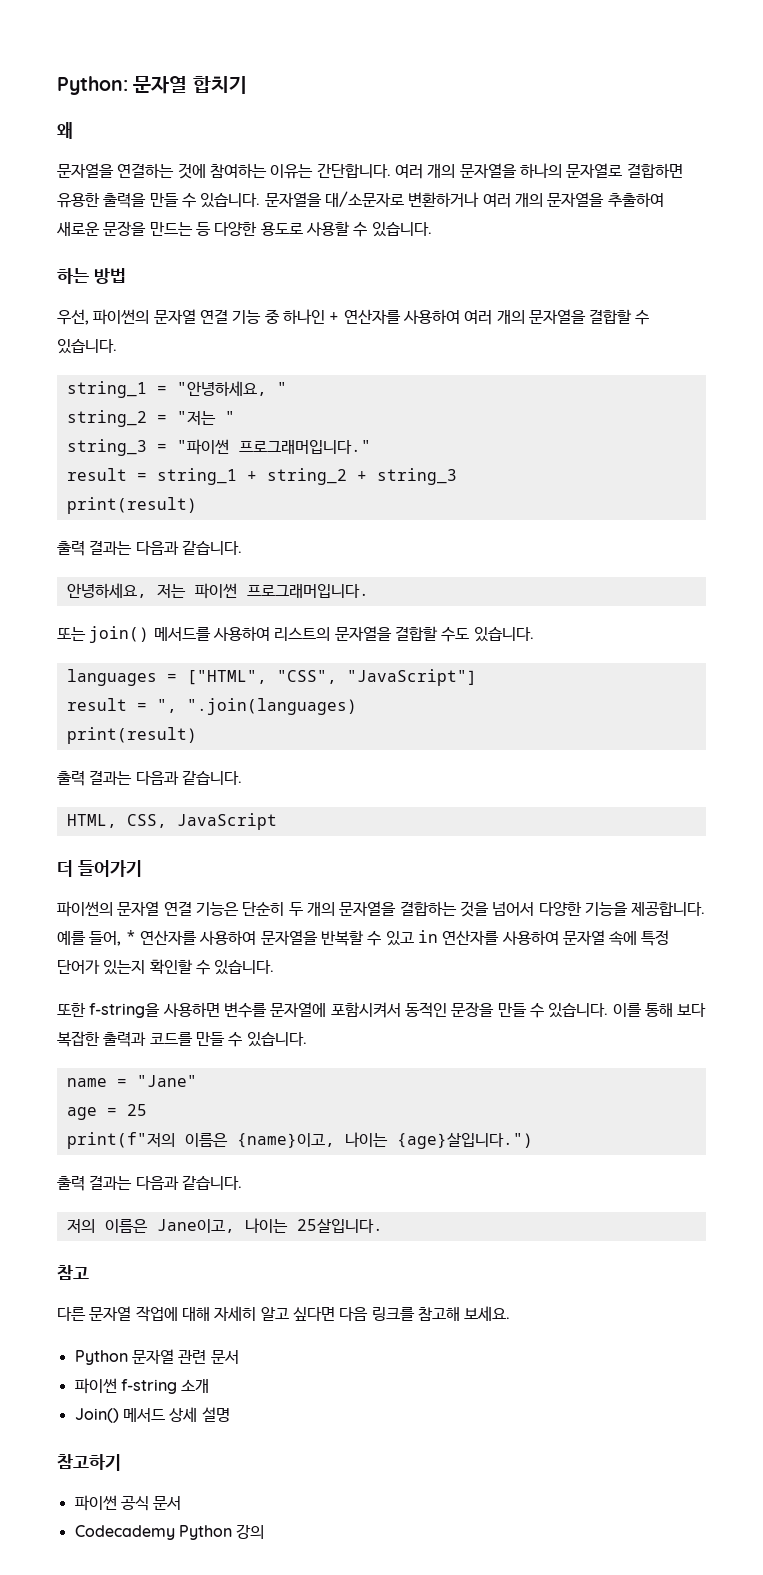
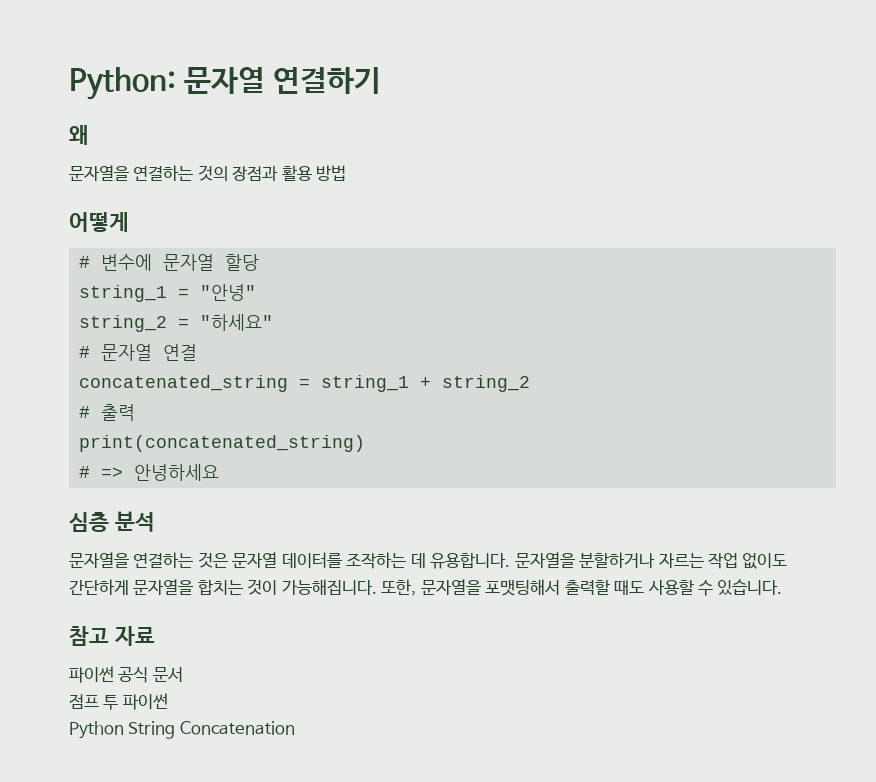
- Python: 문자열 합치기
+ Python: 문자열 연결하기
- 문자열을 연결하는 것에 참여하는 이유는 간단합니다. 여러 개의 문자열을 하나의 문자열로 결합하면 유용한 출력을 만들 수 있습니다. 문자열을 대/소문자로 변환하거나 여러 개의 문자열을 추출하여 새로운 문장을 만드는 등 다양한 용도로 사용할 수 있습니다.
- 하는 방법
- 우선, 파이썬의 문자열 연결 기능 중 하나인 + 연산자를 사용하여 여러 개의 문자열을 결합할 수 있습니다.
- string_1 = "안녕하세요, "
- string_2 = "저는 "
- string_3 = "파이썬 프로그래머입니다."
- result = string_1 + string_2 + string_3
- print(result)
- 출력 결과는 다음과 같습니다.
- 안녕하세요, 저는 파이썬 프로그래머입니다.
- 또는 join() 메서드를 사용하여 리스트의 문자열을 결합할 수도 있습니다.
- languages = ["HTML", "CSS", "JavaScript"]
- result = ", ".join(languages)
- print(result)
- 출력 결과는 다음과 같습니다.
- HTML, CSS, JavaScript
- 더 들어가기
- 파이썬의 문자열 연결 기능은 단순히 두 개의 문자열을 결합하는 것을 넘어서 다양한 기능을 제공합니다. 예를 들어, * 연산자를 사용하여 문자열을 반복할 수 있고 in 연산자를 사용하여 문자열 속에 특정 단어가 있는지 확인할 수 있습니다.
- 또한 f-string을 사용하면 변수를 문자열에 포함시켜서 동적인 문장을 만들 수 있습니다. 이를 통해 보다 복잡한 출력과 코드를 만들 수 있습니다.
- name = "Jane"
- age = 25
- print(f"저의 이름은 {name}이고, 나이는 {age}살입니다.")
- 출력 결과는 다음과 같습니다.
- 저의 이름은 Jane이고, 나이는 25살입니다.
- 참고
- 다른 문자열 작업에 대해 자세히 알고 싶다면 다음 링크를 참고해 보세요.
- Python 문자열 관련 문서
- 파이썬 f-string 소개
- Join() 메서드 상세 설명
- 참고하기
+ 문자열을 연결하는 것의 장점과 활용 방법
+ 어떻게
+ # 변수에 문자열 할당
+ string_1 = "안녕"
+ string_2 = "하세요"
+ # 문자열 연결
+ concatenated_string = string_1 + string_2
+ # 출력
+ print(concatenated_string)
+ # => 안녕하세요
+ 심층 분석
+ 문자열을 연결하는 것은 문자열 데이터를 조작하는 데 유용합니다. 문자열을 분할하거나 자르는 작업 없이도 간단하게 문자열을 합치는 것이 가능해집니다. 또한, 문자열을 포맷팅해서 출력할 때도 사용할 수 있습니다.
+ 참고 자료
  파이썬 공식 문서
- Codecademy Python 강의
+ 점프 투 파이썬
+ Python String Concatenation

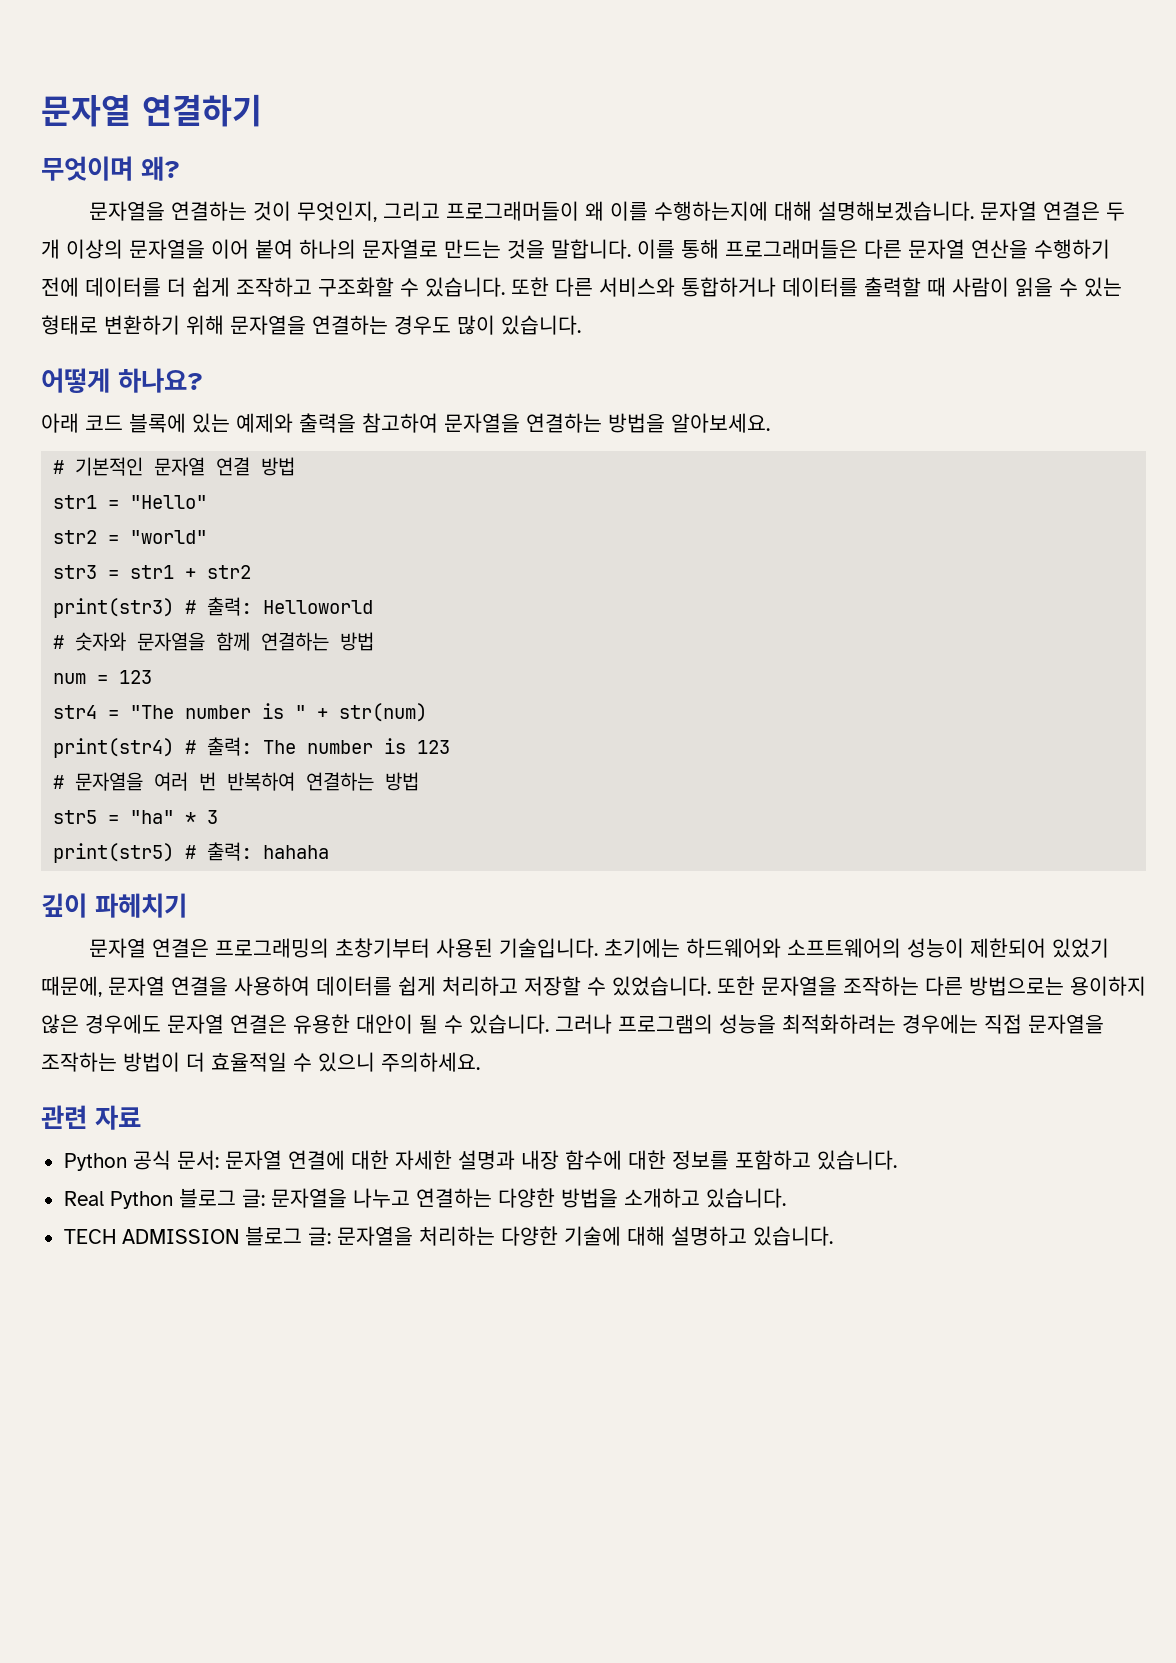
- Python: 문자열 연결하기
+ 문자열 연결하기
- 왜
- 문자열을 연결하는 것의 장점과 활용 방법
- 어떻게
- # 변수에 문자열 할당
- string_1 = "안녕"
- string_2 = "하세요"
- # 문자열 연결
- concatenated_string = string_1 + string_2
- # 출력
- print(concatenated_string)
- # => 안녕하세요
- 심층 분석
- 문자열을 연결하는 것은 문자열 데이터를 조작하는 데 유용합니다. 문자열을 분할하거나 자르는 작업 없이도 간단하게 문자열을 합치는 것이 가능해집니다. 또한, 문자열을 포맷팅해서 출력할 때도 사용할 수 있습니다.
- 참고 자료
- 파이썬 공식 문서
- 점프 투 파이썬
- Python String Concatenation
+ 무엇이며 왜?
+ 문자열을 연결하는 것이 무엇인지, 그리고 프로그래머들이 왜 이를 수행하는지에 대해 설명해보겠습니다. 문자열 연결은 두 개 이상의 문자열을 이어 붙여 하나의 문자열로 만드는 것을 말합니다. 이를 통해 프로그래머들은 다른 문자열 연산을 수행하기 전에 데이터를 더 쉽게 조작하고 구조화할 수 있습니다. 또한 다른 서비스와 통합하거나 데이터를 출력할 때 사람이 읽을 수 있는 형태로 변환하기 위해 문자열을 연결하는 경우도 많이 있습니다.
+ 어떻게 하나요?
+ 아래 코드 블록에 있는 예제와 출력을 참고하여 문자열을 연결하는 방법을 알아보세요.
+ # 기본적인 문자열 연결 방법
+ str1 = "Hello"
+ str2 = "world"
+ str3 = str1 + str2
+ print(str3) # 출력: Helloworld
+ # 숫자와 문자열을 함께 연결하는 방법
+ num = 123
+ str4 = "The number is " + str(num)
+ print(str4) # 출력: The number is 123
+ # 문자열을 여러 번 반복하여 연결하는 방법
+ str5 = "ha" * 3
+ print(str5) # 출력: hahaha
+ 깊이 파헤치기
+ 문자열 연결은 프로그래밍의 초창기부터 사용된 기술입니다. 초기에는 하드웨어와 소프트웨어의 성능이 제한되어 있었기 때문에, 문자열 연결을 사용하여 데이터를 쉽게 처리하고 저장할 수 있었습니다. 또한 문자열을 조작하는 다른 방법으로는 용이하지 않은 경우에도 문자열 연결은 유용한 대안이 될 수 있습니다. 그러나 프로그램의 성능을 최적화하려는 경우에는 직접 문자열을 조작하는 방법이 더 효율적일 수 있으니 주의하세요.
+ 관련 자료
+ Python 공식 문서: 문자열 연결에 대한 자세한 설명과 내장 함수에 대한 정보를 포함하고 있습니다.
+ Real Python 블로그 글: 문자열을 나누고 연결하는 다양한 방법을 소개하고 있습니다.
+ TECH ADMISSION 블로그 글: 문자열을 처리하는 다양한 기술에 대해 설명하고 있습니다.

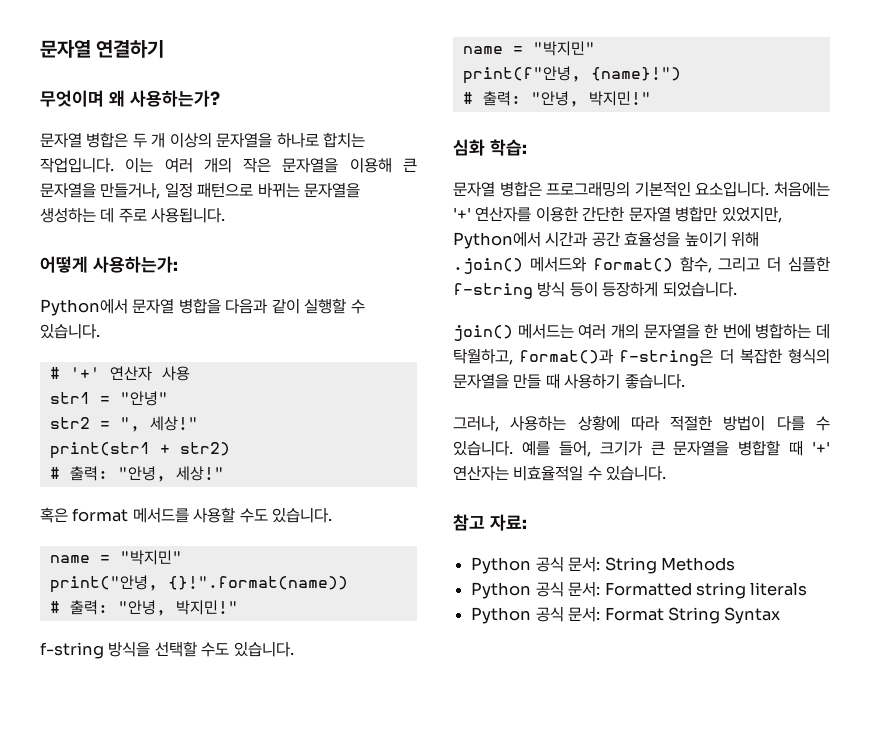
- 무엇이며 왜?
- 문자열을 연결하는 것이 무엇인지, 그리고 프로그래머들이 왜 이를 수행하는지에 대해 설명해보겠습니다. 문자열 연결은 두 개 이상의 문자열을 이어 붙여 하나의 문자열로 만드는 것을 말합니다. 이를 통해 프로그래머들은 다른 문자열 연산을 수행하기 전에 데이터를 더 쉽게 조작하고 구조화할 수 있습니다. 또한 다른 서비스와 통합하거나 데이터를 출력할 때 사람이 읽을 수 있는 형태로 변환하기 위해 문자열을 연결하는 경우도 많이 있습니다.
- 어떻게 하나요?
- 아래 코드 블록에 있는 예제와 출력을 참고하여 문자열을 연결하는 방법을 알아보세요.
- # 기본적인 문자열 연결 방법
+ 무엇이며 왜 사용하는가?
+ 문자열 병합은 두 개 이상의 문자열을 하나로 합치는 작업입니다. 이는 여러 개의 작은 문자열을 이용해 큰 문자열을 만들거나, 일정 패턴으로 바뀌는 문자열을 생성하는 데 주로 사용됩니다.
+ 어떻게 사용하는가:
+ Python에서 문자열 병합을 다음과 같이 실행할 수 있습니다.
+ # '+' 연산자 사용
- str1 = "Hello"
+ str1 = "안녕"
- str2 = "world"
- str3 = str1 + str2
- print(str3) # 출력: Helloworld
- # 숫자와 문자열을 함께 연결하는 방법
- num = 123
- str4 = "The number is " + str(num)
- print(str4) # 출력: The number is 123
- # 문자열을 여러 번 반복하여 연결하는 방법
- str5 = "ha" * 3
- print(str5) # 출력: hahaha
- 깊이 파헤치기
- 문자열 연결은 프로그래밍의 초창기부터 사용된 기술입니다. 초기에는 하드웨어와 소프트웨어의 성능이 제한되어 있었기 때문에, 문자열 연결을 사용하여 데이터를 쉽게 처리하고 저장할 수 있었습니다. 또한 문자열을 조작하는 다른 방법으로는 용이하지 않은 경우에도 문자열 연결은 유용한 대안이 될 수 있습니다. 그러나 프로그램의 성능을 최적화하려는 경우에는 직접 문자열을 조작하는 방법이 더 효율적일 수 있으니 주의하세요.
- 관련 자료
- Python 공식 문서: 문자열 연결에 대한 자세한 설명과 내장 함수에 대한 정보를 포함하고 있습니다.
- Real Python 블로그 글: 문자열을 나누고 연결하는 다양한 방법을 소개하고 있습니다.
- TECH ADMISSION 블로그 글: 문자열을 처리하는 다양한 기술에 대해 설명하고 있습니다.
+ str2 = ", 세상!"
+ print(str1 + str2)
+ # 출력: "안녕, 세상!"
+ 혹은 format 메서드를 사용할 수도 있습니다.
+ name = "박지민"
+ print("안녕, {}!".format(name))
+ # 출력: "안녕, 박지민!"
+ f-string 방식을 선택할 수도 있습니다.
+ name = "박지민"
+ print(f"안녕, {name}!")
+ # 출력: "안녕, 박지민!"
+ 심화 학습:
+ 문자열 병합은 프로그래밍의 기본적인 요소입니다. 처음에는 '+' 연산자를 이용한 간단한 문자열 병합만 있었지만, Python에서 시간과 공간 효율성을 높이기 위해 .join() 메서드와 format() 함수, 그리고 더 심플한 f-string 방식 등이 등장하게 되었습니다.
+ join() 메서드는 여러 개의 문자열을 한 번에 병합하는 데 탁월하고, format()과 f-string은 더 복잡한 형식의 문자열을 만들 때 사용하기 좋습니다.
+ 그러나, 사용하는 상황에 따라 적절한 방법이 다를 수 있습니다. 예를 들어, 크기가 큰 문자열을 병합할 때 '+' 연산자는 비효율적일 수 있습니다.
+ 참고 자료:
+ Python 공식 문서: String Methods
+ Python 공식 문서: Formatted string literals
+ Python 공식 문서: Format String Syntax

